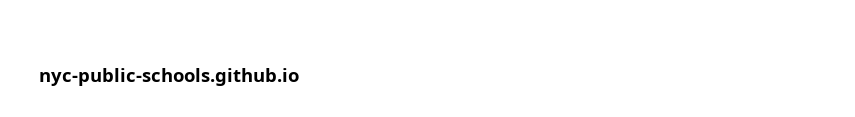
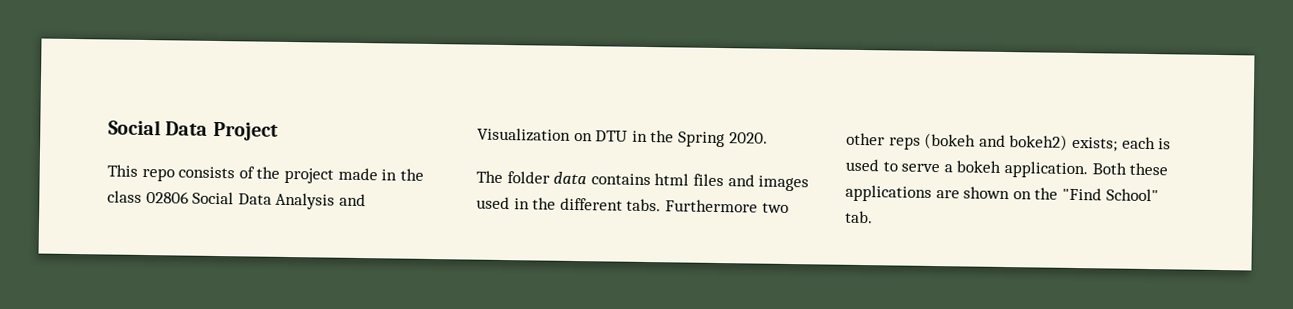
- nyc-public-schools.github.io
+ Social Data Project
+ This repo consists of the project made in the class 02806 Social Data Analysis and Visualization on DTU in the Spring 2020.
+ The folder data contains html files and images used in the different tabs. Furthermore two other reps (bokeh and bokeh2) exists; each is used to serve a bokeh application. Both these applications are shown on the "Find School" tab.

